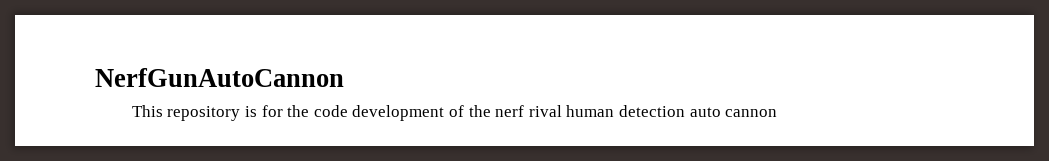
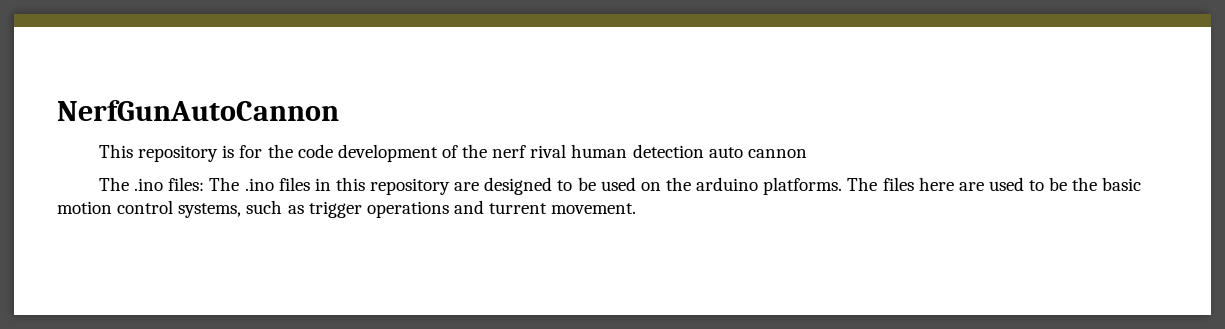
+ The .ino files: The .ino files in this repository are designed to be used on the arduino platforms. The files here are used to be the basic motion control systems, such as trigger operations and turrent movement.

